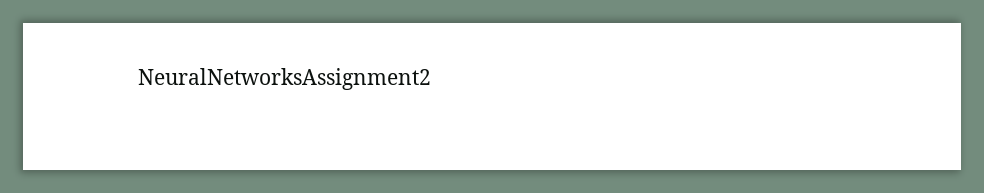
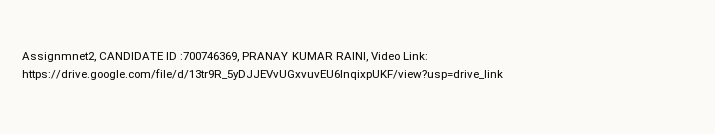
- NeuralNetworksAssignment2
+ Assignmnet2, CANDIDATE ID :700746369, PRANAY KUMAR RAINI, Video Link: https://drive.google.com/file/d/13tr9R_5yDJJEVvUGxvuvEU6InqixpUKF/view?usp=drive_link

